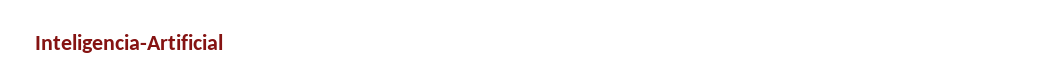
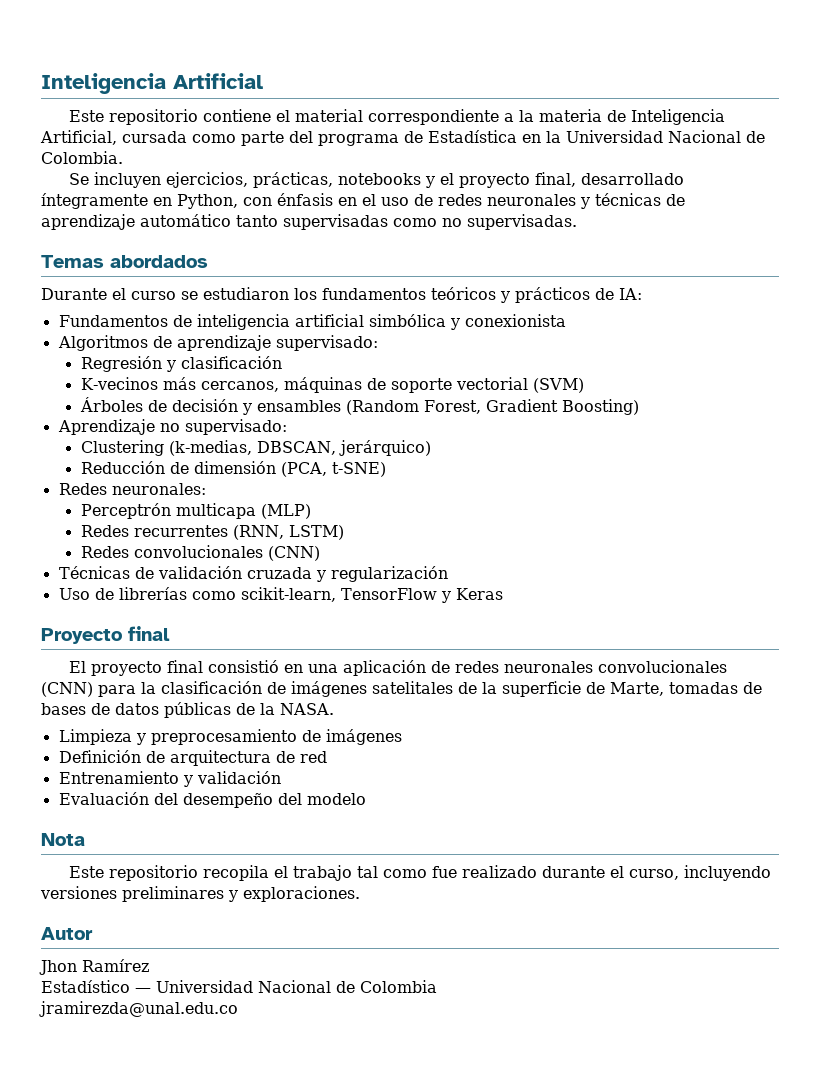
- Inteligencia-Artificial
+ Inteligencia Artificial
+ Este repositorio contiene el material correspondiente a la materia de Inteligencia Artificial, cursada como parte del programa de Estadística en la Universidad Nacional de Colombia.
+ Se incluyen ejercicios, prácticas, notebooks y el proyecto final, desarrollado íntegramente en Python, con énfasis en el uso de redes neuronales y técnicas de aprendizaje automático tanto supervisadas como no supervisadas.
+ Temas abordados
+ Durante el curso se estudiaron los fundamentos teóricos y prácticos de IA:
+ Fundamentos de inteligencia artificial simbólica y conexionista
+ Algoritmos de aprendizaje supervisado:
+ Regresión y clasificación
+ K-vecinos más cercanos, máquinas de soporte vectorial (SVM)
+ Árboles de decisión y ensambles (Random Forest, Gradient Boosting)
+ Aprendizaje no supervisado:
+ Clustering (k-medias, DBSCAN, jerárquico)
+ Reducción de dimensión (PCA, t-SNE)
+ Redes neuronales:
+ Perceptrón multicapa (MLP)
+ Redes recurrentes (RNN, LSTM)
+ Redes convolucionales (CNN)
+ Técnicas de validación cruzada y regularización
+ Uso de librerías como scikit-learn, TensorFlow y Keras
+ Proyecto final
+ El proyecto final consistió en una aplicación de redes neuronales convolucionales (CNN) para la clasificación de imágenes satelitales de la superficie de Marte, tomadas de bases de datos públicas de la NASA.
+ Limpieza y preprocesamiento de imágenes
+ Definición de arquitectura de red
+ Entrenamiento y validación
+ Evaluación del desempeño del modelo
+ Nota
+ Este repositorio recopila el trabajo tal como fue realizado durante el curso, incluyendo versiones preliminares y exploraciones.
+ Autor
+ Jhon Ramírez
+ Estadístico — Universidad Nacional de Colombia
+ jramirezda@unal.edu.co

